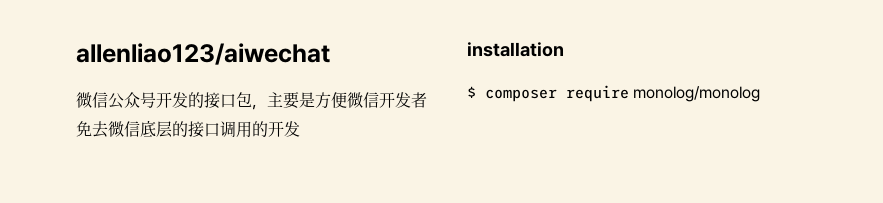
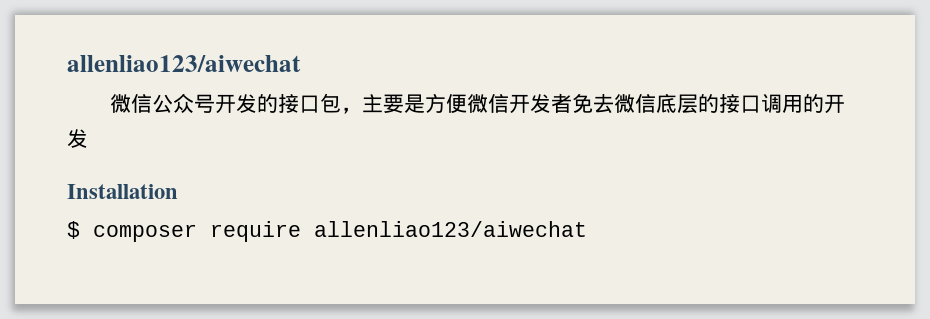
- installation
+ Installation
- $ composer require monolog/monolog
+ $ composer require allenliao123/aiwechat

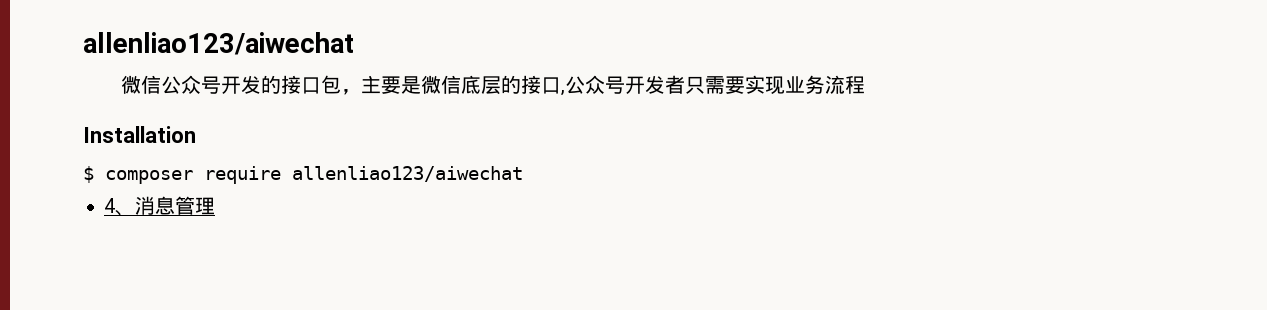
- 微信公众号开发的接口包，主要是方便微信开发者免去微信底层的接口调用的开发
+ 微信公众号开发的接口包，主要是微信底层的接口,公众号开发者只需要实现业务流程
+ 4、消息管理

